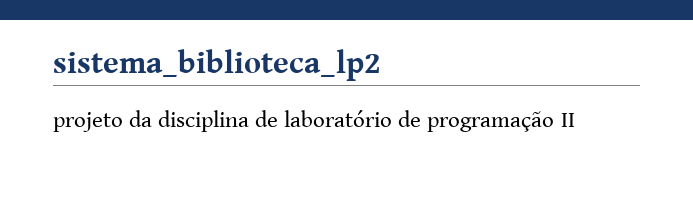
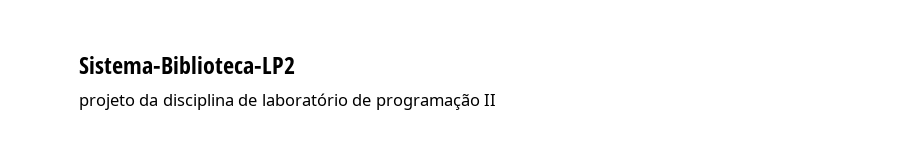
- sistema_biblioteca_lp2
+ Sistema-Biblioteca-LP2

